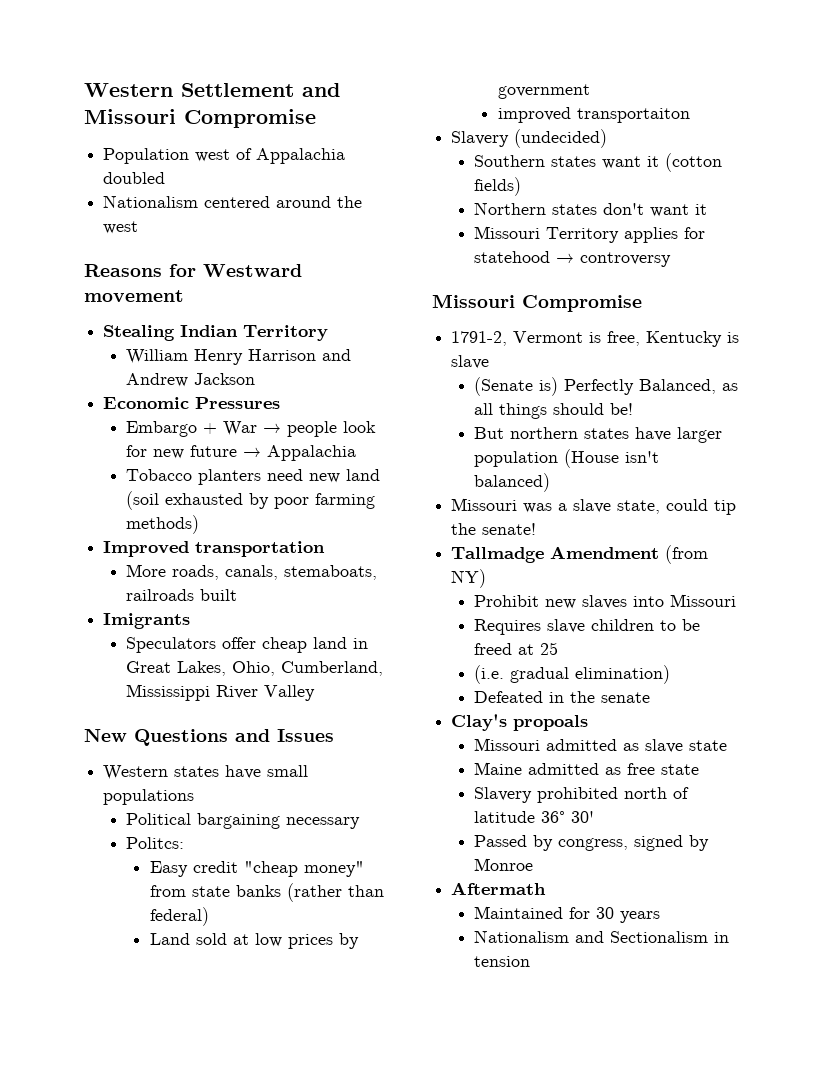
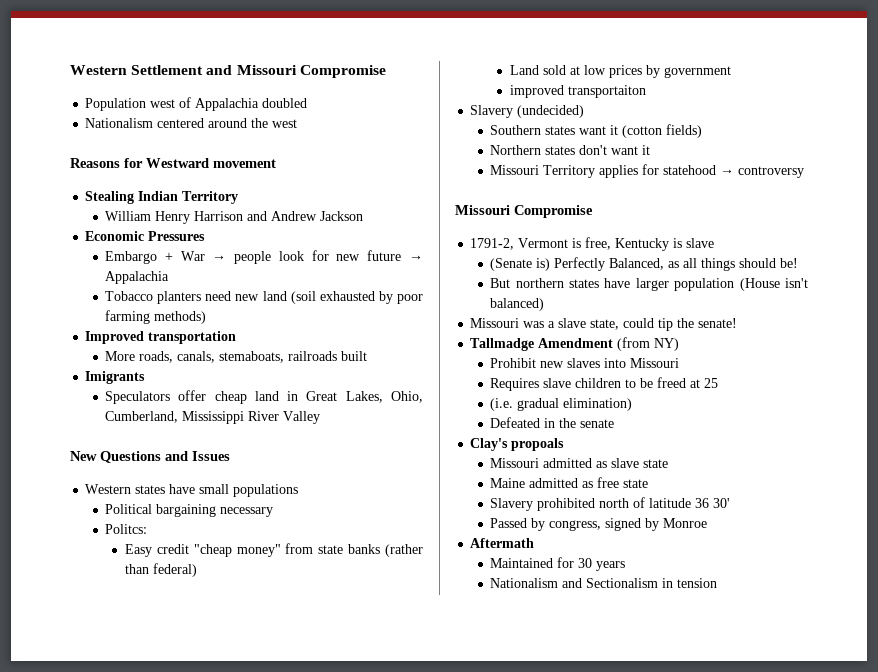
- Slavery prohibited north of latitude 36° 30'
+ Slavery prohibited north of latitude 36 30'

